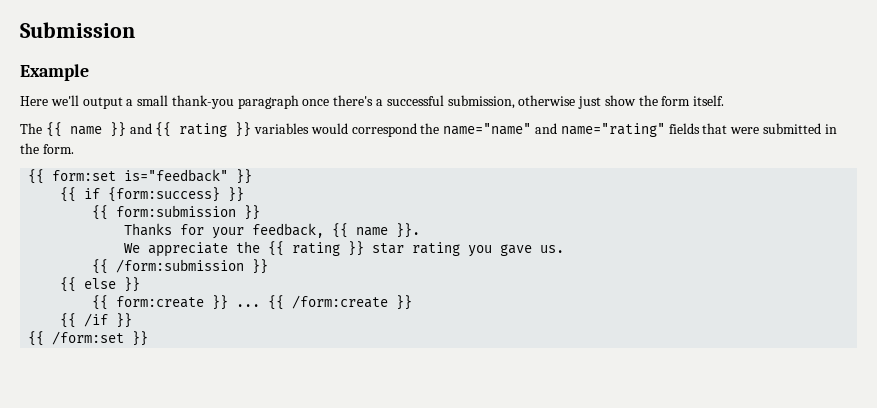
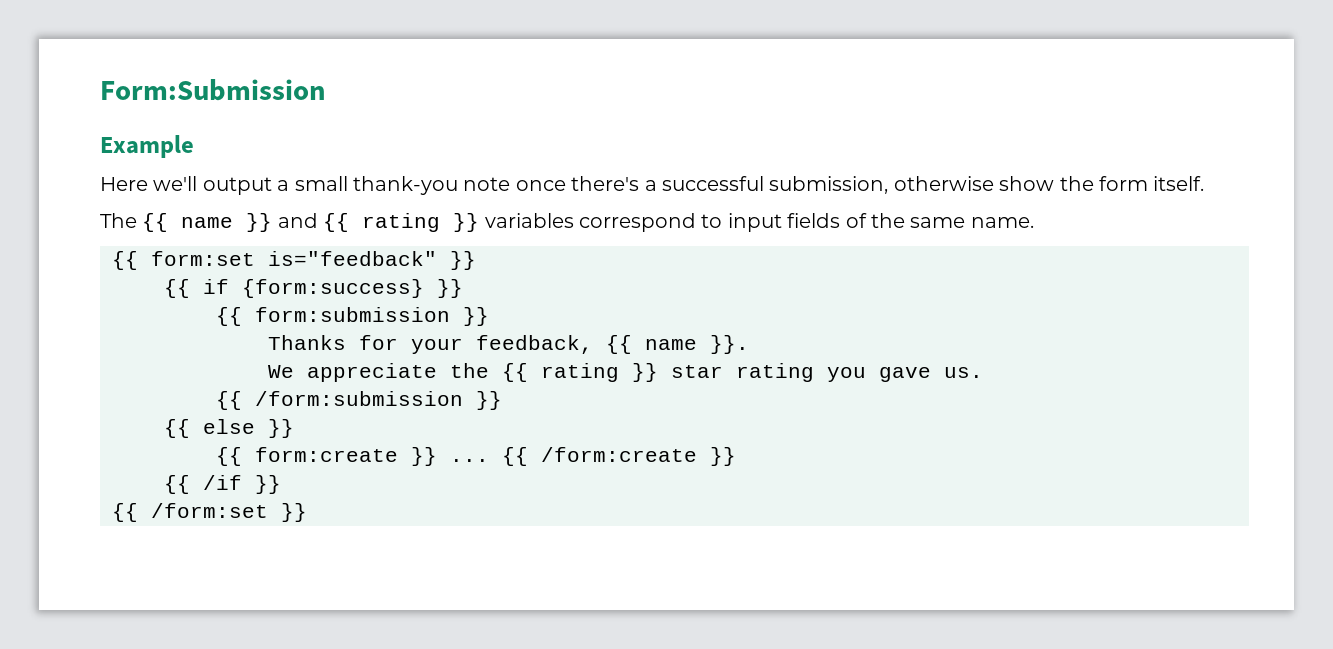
- Submission
+ Form:Submission
- Here we'll output a small thank-you paragraph once there's a successful submission, otherwise just show the form itself.
+ Here we'll output a small thank-you note once there's a successful submission, otherwise show the form itself.
- The {{ name }} and {{ rating }} variables would correspond the name="name" and name="rating" fields that were submitted in the form.
+ The {{ name }} and {{ rating }} variables correspond to input fields of the same name.

